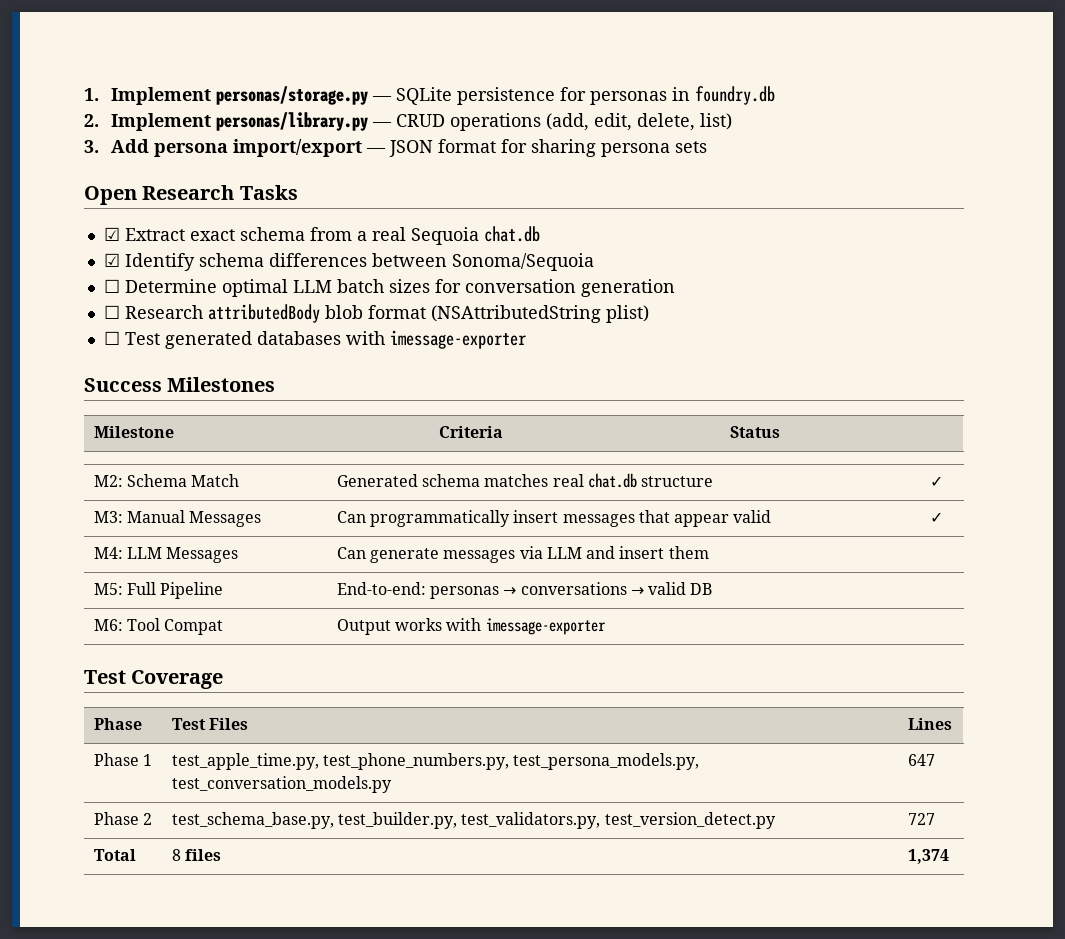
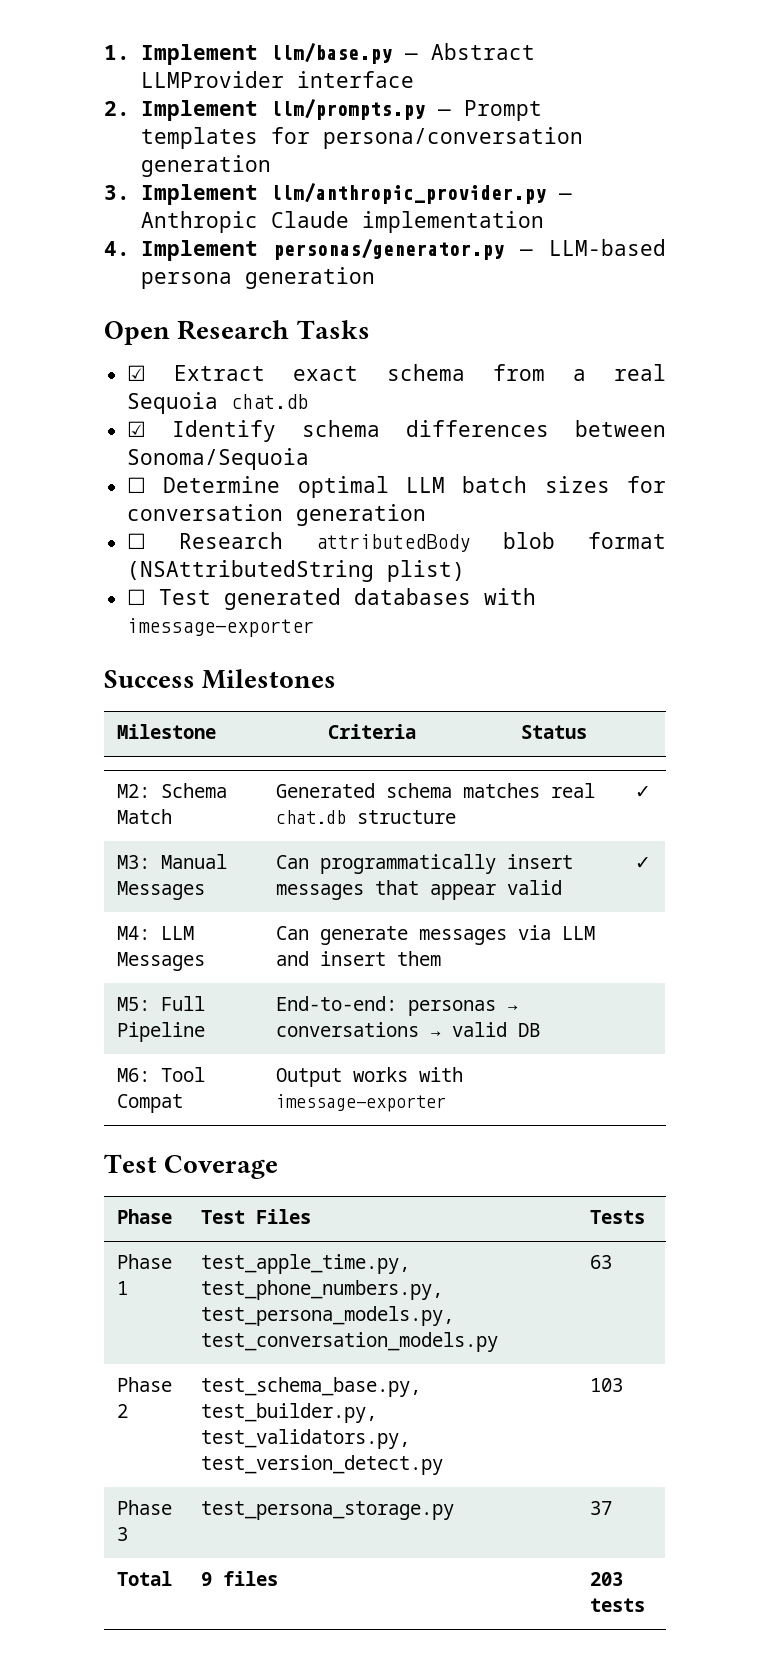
- 1. Implement personas/storage.py — SQLite persistence for personas in foundry.db
- 2. Implement personas/library.py — CRUD operations (add, edit, delete, list)
- 3. Add persona import/export — JSON format for sharing persona sets
+ 1. Implement llm/base.py — Abstract LLMProvider interface
+ 2. Implement llm/prompts.py — Prompt templates for persona/conversation generation
+ 3. Implement llm/anthropic_provider.py — Anthropic Claude implementation
+ 4. Implement personas/generator.py — LLM-based persona generation
- Phase | Test Files | Lines
+ Phase | Test Files | Tests
- Phase 1 | test_apple_time.py, test_phone_numbers.py, test_persona_models.py, test_conversation_models.py | 647
+ Phase 1 | test_apple_time.py, test_phone_numbers.py, test_persona_models.py, test_conversation_models.py | 63
- Phase 2 | test_schema_base.py, test_builder.py, test_validators.py, test_version_detect.py | 727
+ Phase 2 | test_schema_base.py, test_builder.py, test_validators.py, test_version_detect.py | 103
+ Phase 3 | test_persona_storage.py | 37
- Total | 8 files | 1,374
+ Total | 9 files | 203 tests

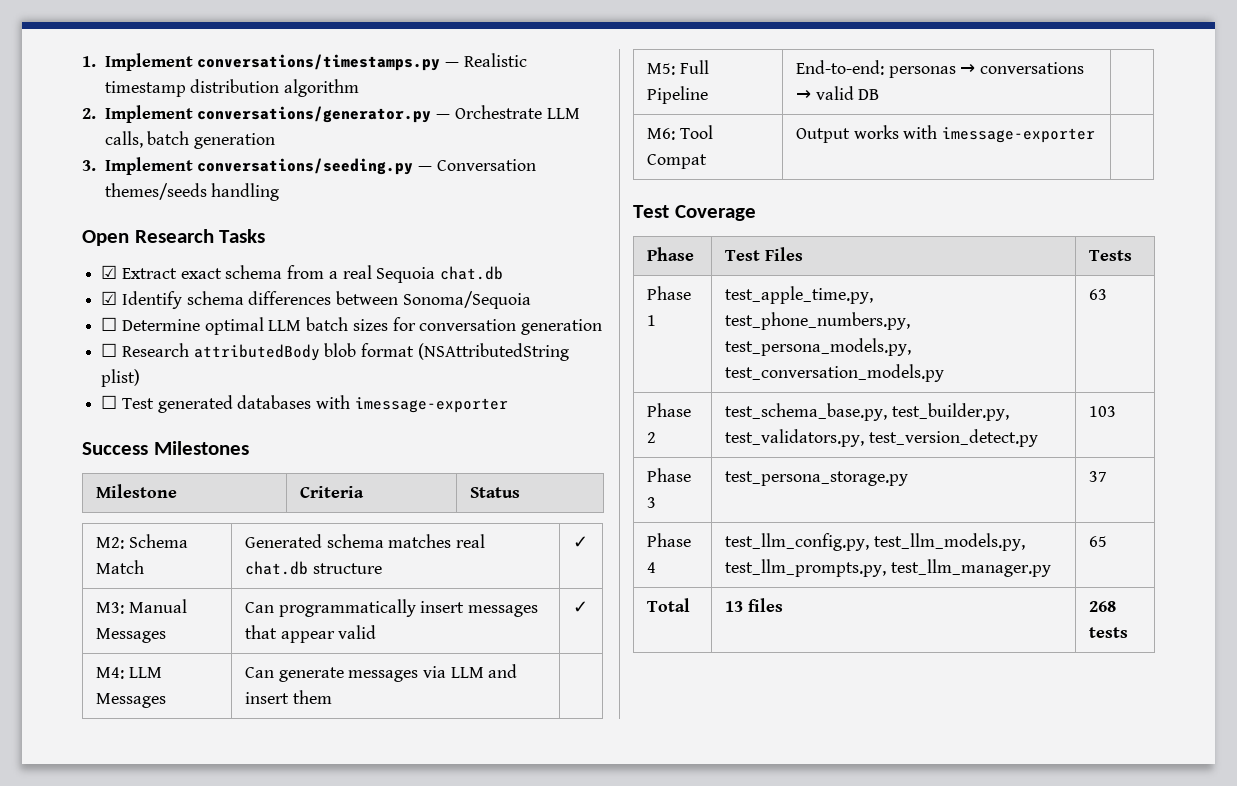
- 1. Implement llm/base.py — Abstract LLMProvider interface
- 2. Implement llm/prompts.py — Prompt templates for persona/conversation generation
- 3. Implement llm/anthropic_provider.py — Anthropic Claude implementation
- 4. Implement personas/generator.py — LLM-based persona generation
+ 1. Implement conversations/timestamps.py — Realistic timestamp distribution algorithm
+ 2. Implement conversations/generator.py — Orchestrate LLM calls, batch generation
+ 3. Implement conversations/seeding.py — Conversation themes/seeds handling
+ Phase 4 | test_llm_config.py, test_llm_models.py, test_llm_prompts.py, test_llm_manager.py | 65
- Total | 9 files | 203 tests
+ Total | 13 files | 268 tests

